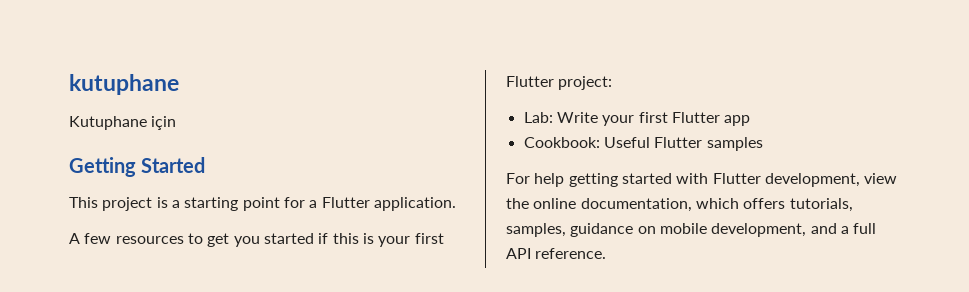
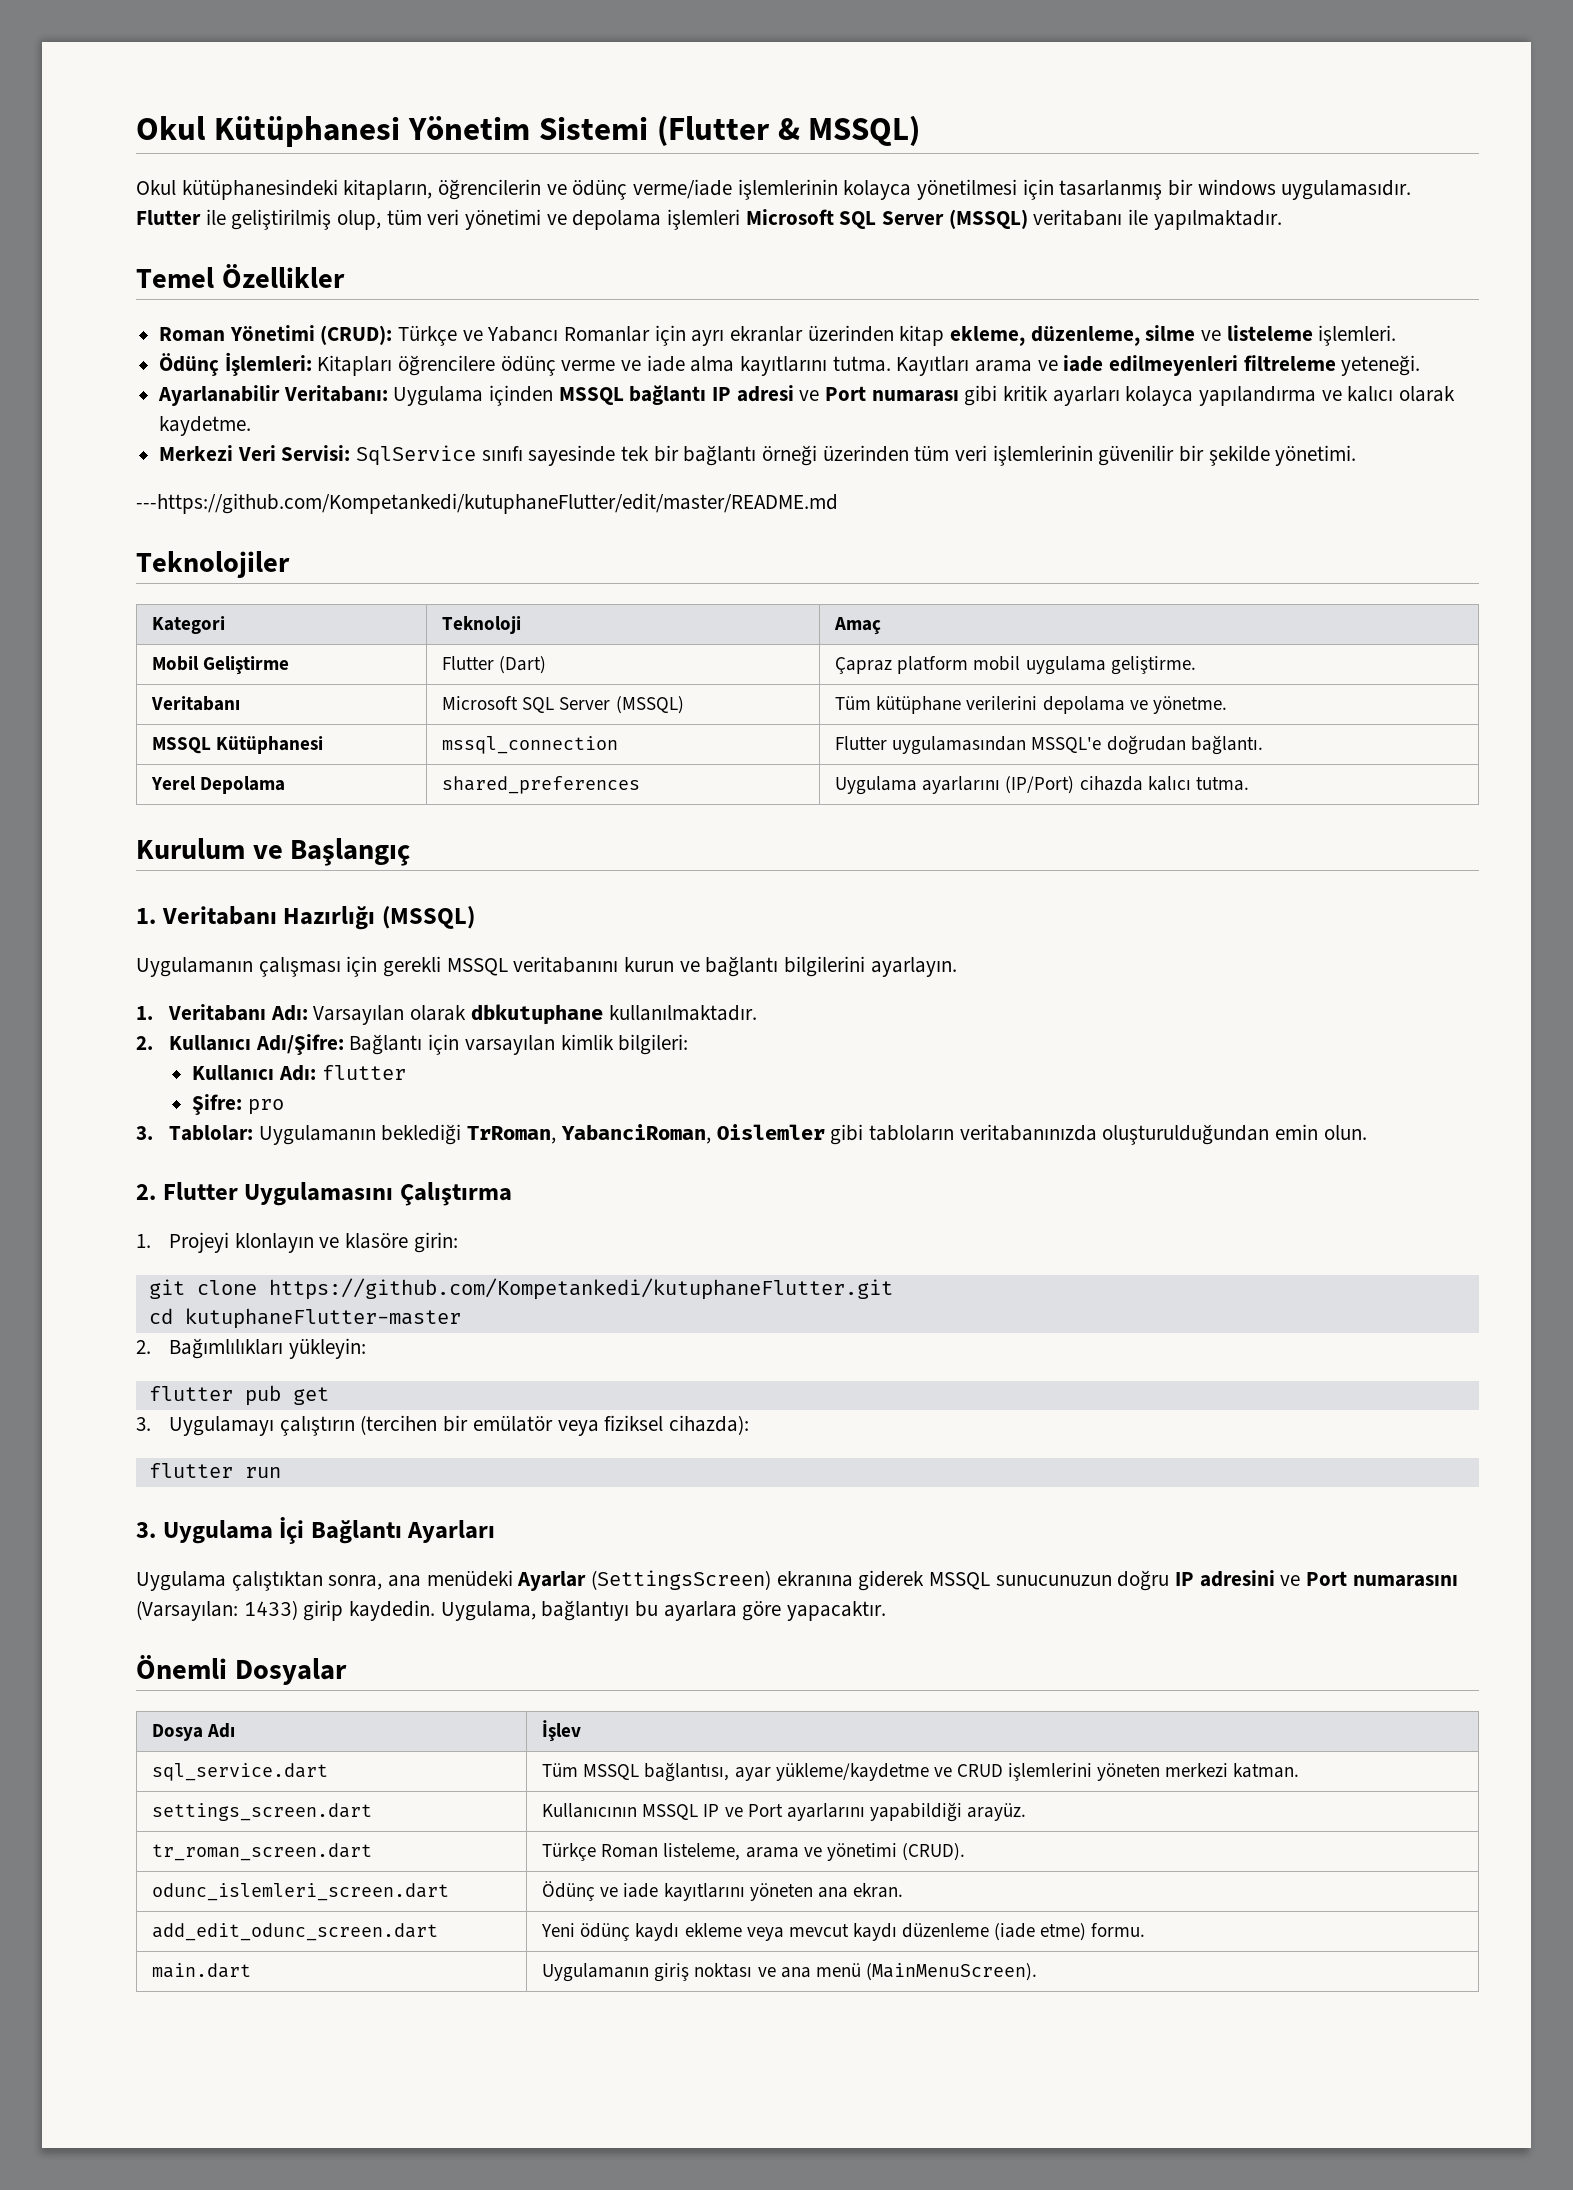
- kutuphane
- Kutuphane için
- Getting Started
- This project is a starting point for a Flutter application.
- A few resources to get you started if this is your first Flutter project:
- Lab: Write your first Flutter app
- Cookbook: Useful Flutter samples
- For help getting started with Flutter development, view the online documentation, which offers tutorials, samples, guidance on mobile development, and a full API reference.
+ Okul Kütüphanesi Yönetim Sistemi (Flutter & MSSQL)
+ Okul kütüphanesindeki kitapların, öğrencilerin ve ödünç verme/iade işlemlerinin kolayca yönetilmesi için tasarlanmış bir windows uygulamasıdır. Flutter ile geliştirilmiş olup, tüm veri yönetimi ve depolama işlemleri Microsoft SQL Server (MSSQL) veritabanı ile yapılmaktadır.
+ Temel Özellikler
+ Roman Yönetimi (CRUD): Türkçe ve Yabancı Romanlar için ayrı ekranlar üzerinden kitap ekleme, düzenleme, silme ve listeleme işlemleri.
+ Ödünç İşlemleri: Kitapları öğrencilere ödünç verme ve iade alma kayıtlarını tutma. Kayıtları arama ve iade edilmeyenleri filtreleme yeteneği.
+ Ayarlanabilir Veritabanı: Uygulama içinden MSSQL bağlantı IP adresi ve Port numarası gibi kritik ayarları kolayca yapılandırma ve kalıcı olarak kaydetme.
+ Merkezi Veri Servisi: SqlService sınıfı sayesinde tek bir bağlantı örneği üzerinden tüm veri işlemlerinin güvenilir bir şekilde yönetimi.
+ ---https://github.com/Kompetankedi/kutuphaneFlutter/edit/master/README.md
+ Teknolojiler
+ Kategori | Teknoloji | Amaç
+ Mobil Geliştirme | Flutter (Dart) | Çapraz platform mobil uygulama geliştirme.
+ Veritabanı | Microsoft SQL Server (MSSQL) | Tüm kütüphane verilerini depolama ve yönetme.
+ MSSQL Kütüphanesi | mssql_connection | Flutter uygulamasından MSSQL'e doğrudan bağlantı.
+ Yerel Depolama | shared_preferences | Uygulama ayarlarını (IP/Port) cihazda kalıcı tutma.
+ Kurulum ve Başlangıç
+ 1. Veritabanı Hazırlığı (MSSQL)
+ Uygulamanın çalışması için gerekli MSSQL veritabanını kurun ve bağlantı bilgilerini ayarlayın.
+ 1. Veritabanı Adı: Varsayılan olarak dbkutuphane kullanılmaktadır.
+ 2. Kullanıcı Adı/Şifre: Bağlantı için varsayılan kimlik bilgileri:
+ Kullanıcı Adı: flutter
+ Şifre: pro
+ 3. Tablolar: Uygulamanın beklediği TrRoman, YabanciRoman, Oislemler gibi tabloların veritabanınızda oluşturulduğundan emin olun.
+ 2. Flutter Uygulamasını Çalıştırma
+ 1. Projeyi klonlayın ve klasöre girin:
+ git clone https://github.com/Kompetankedi/kutuphaneFlutter.git
+ cd kutuphaneFlutter-master
+ 2. Bağımlılıkları yükleyin:
+ flutter pub get
+ 3. Uygulamayı çalıştırın (tercihen bir emülatör veya fiziksel cihazda):
+ flutter run
+ 3. Uygulama İçi Bağlantı Ayarları
+ Uygulama çalıştıktan sonra, ana menüdeki Ayarlar (SettingsScreen) ekranına giderek MSSQL sunucunuzun doğru IP adresini ve Port numarasını (Varsayılan: 1433) girip kaydedin. Uygulama, bağlantıyı bu ayarlara göre yapacaktır.
+ Önemli Dosyalar
+ Dosya Adı | İşlev
+ sql_service.dart | Tüm MSSQL bağlantısı, ayar yükleme/kaydetme ve CRUD işlemlerini yöneten merkezi katman.
+ settings_screen.dart | Kullanıcının MSSQL IP ve Port ayarlarını yapabildiği arayüz.
+ tr_roman_screen.dart | Türkçe Roman listeleme, arama ve yönetimi (CRUD).
+ odunc_islemleri_screen.dart | Ödünç ve iade kayıtlarını yöneten ana ekran.
+ add_edit_odunc_screen.dart | Yeni ödünç kaydı ekleme veya mevcut kaydı düzenleme (iade etme) formu.
+ main.dart | Uygulamanın giriş noktası ve ana menü (MainMenuScreen).

